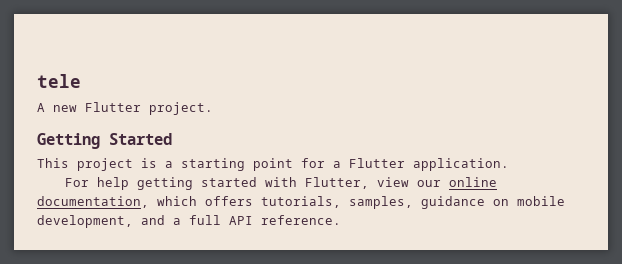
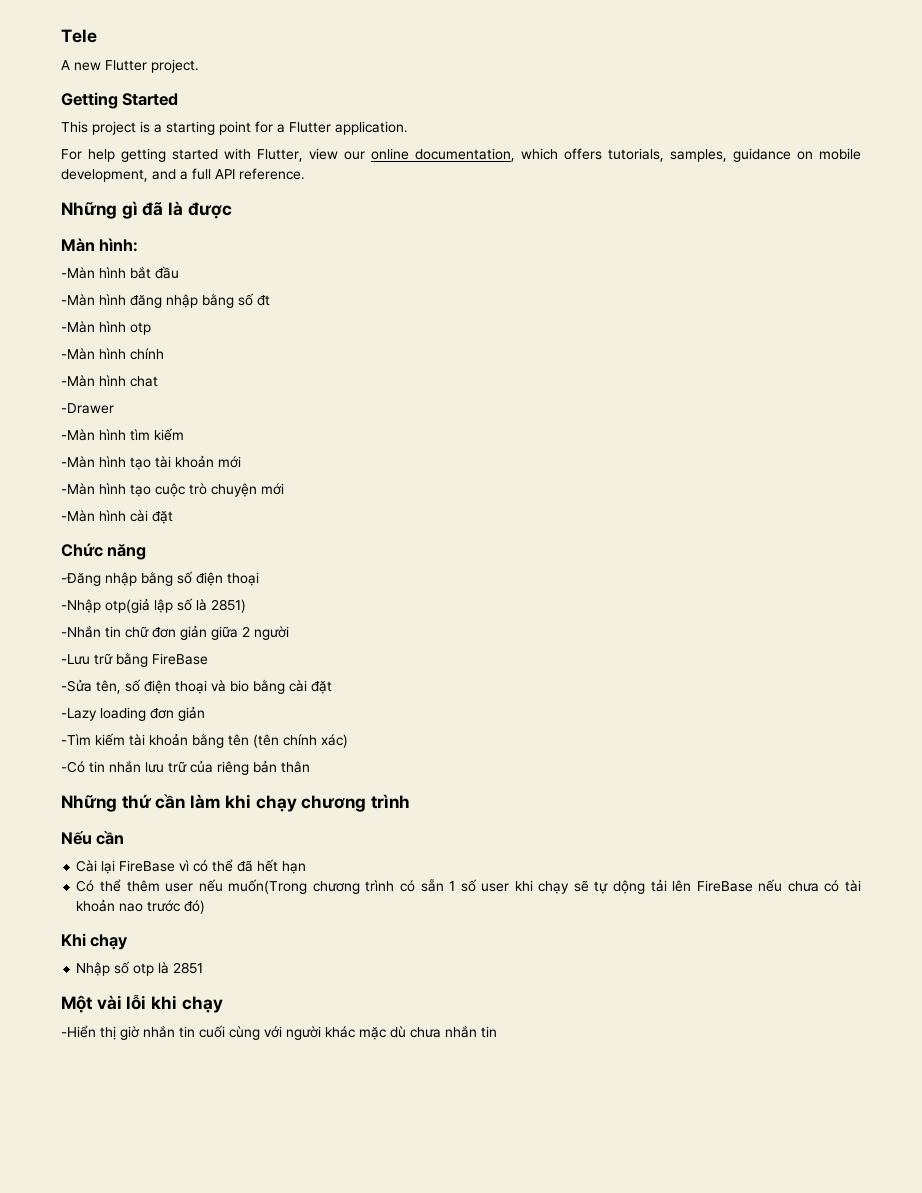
- tele
+ Tele
+ Những gì đã là được
+ Màn hình:
+ -Màn hình bắt đầu
+ -Màn hình đăng nhập bằng số đt
+ -Màn hình otp
+ -Màn hình chính
+ -Màn hình chat
+ -Drawer
+ -Màn hình tìm kiếm
+ -Màn hình tạo tài khoản mới
+ -Màn hình tạo cuộc trò chuyện mới
+ -Màn hình cài đặt
+ Chức năng
+ -Đăng nhập bằng số điện thoại
+ -Nhập otp(giả lập số là 2851)
+ -Nhắn tin chữ đơn giản giữa 2 người
+ -Lưu trữ bằng FireBase
+ -Sửa tên, số điện thoại và bio bằng cài đặt
+ -Lazy loading đơn giản
+ -Tìm kiếm tài khoản bằng tên (tên chính xác)
+ -Có tin nhắn lưu trữ của riêng bản thân
+ Những thứ cần làm khi chạy chương trình
+ Nếu cần
+ Cài lại FireBase vì có thể đã hết hạn
+ Có thể thêm user nếu muốn(Trong chương trình có sẵn 1 số user khi chạy sẽ tự dộng tải lên FireBase nếu chưa có tài khoản nao trước đó)
+ Khi chạy
+ Nhập số otp là 2851
+ Một vài lỗi khi chạy
+ -Hiển thị giờ nhắn tin cuối cùng với người khác mặc dù chưa nhắn tin

